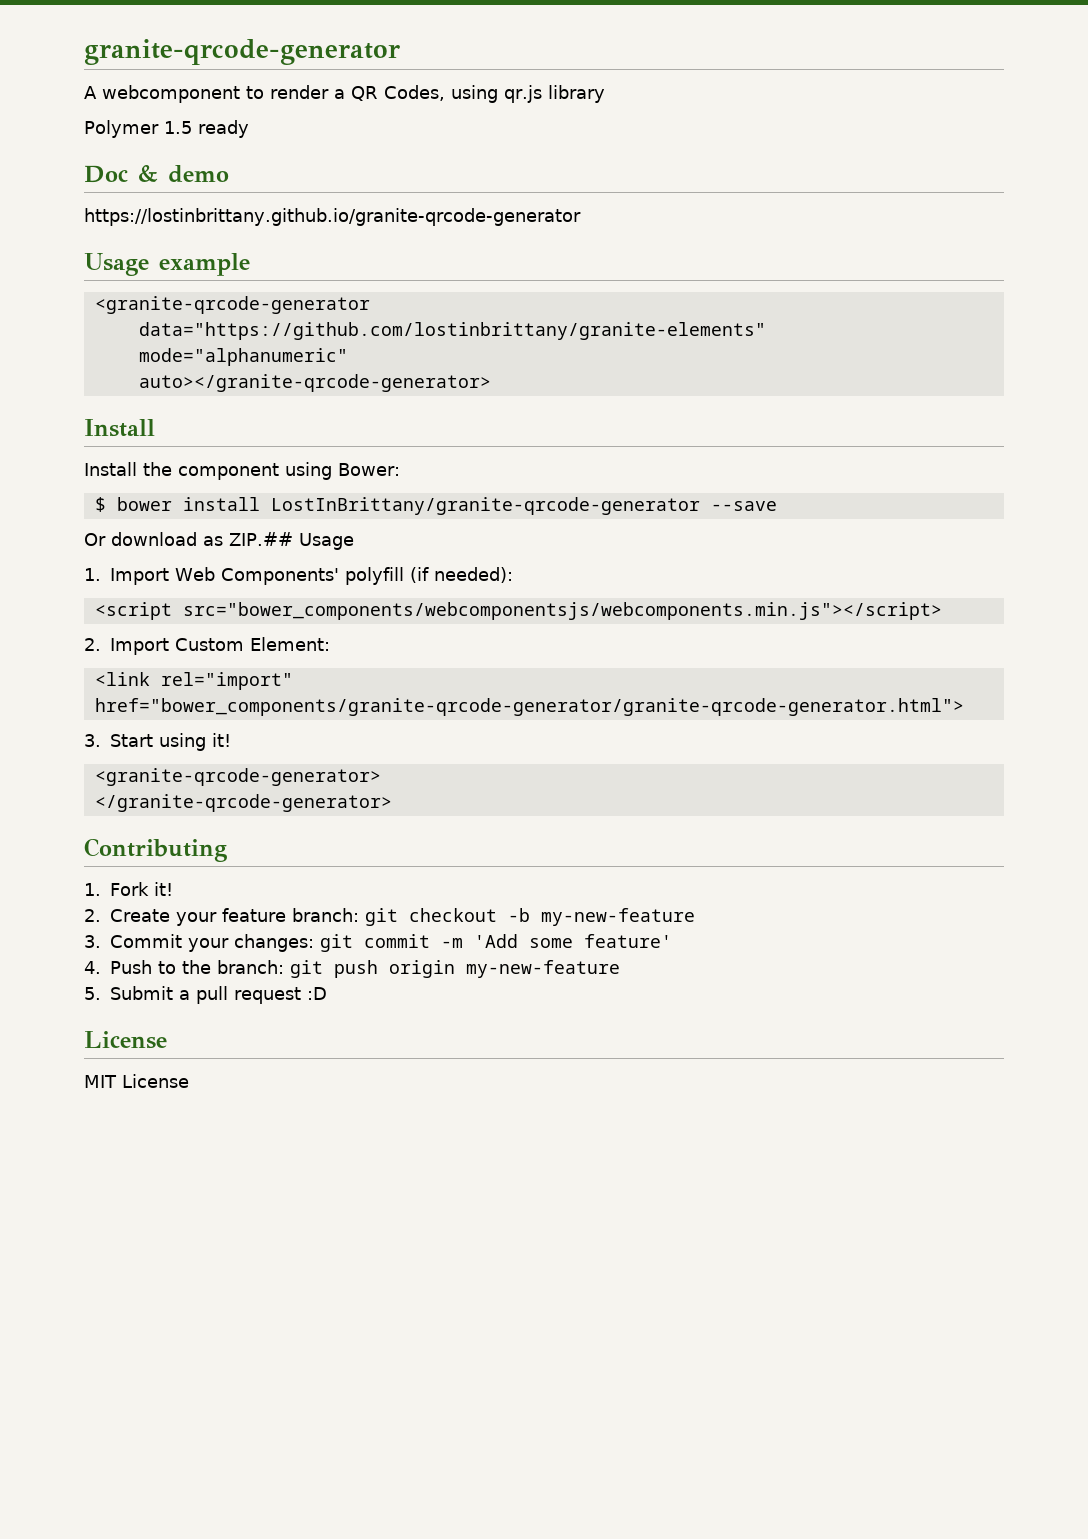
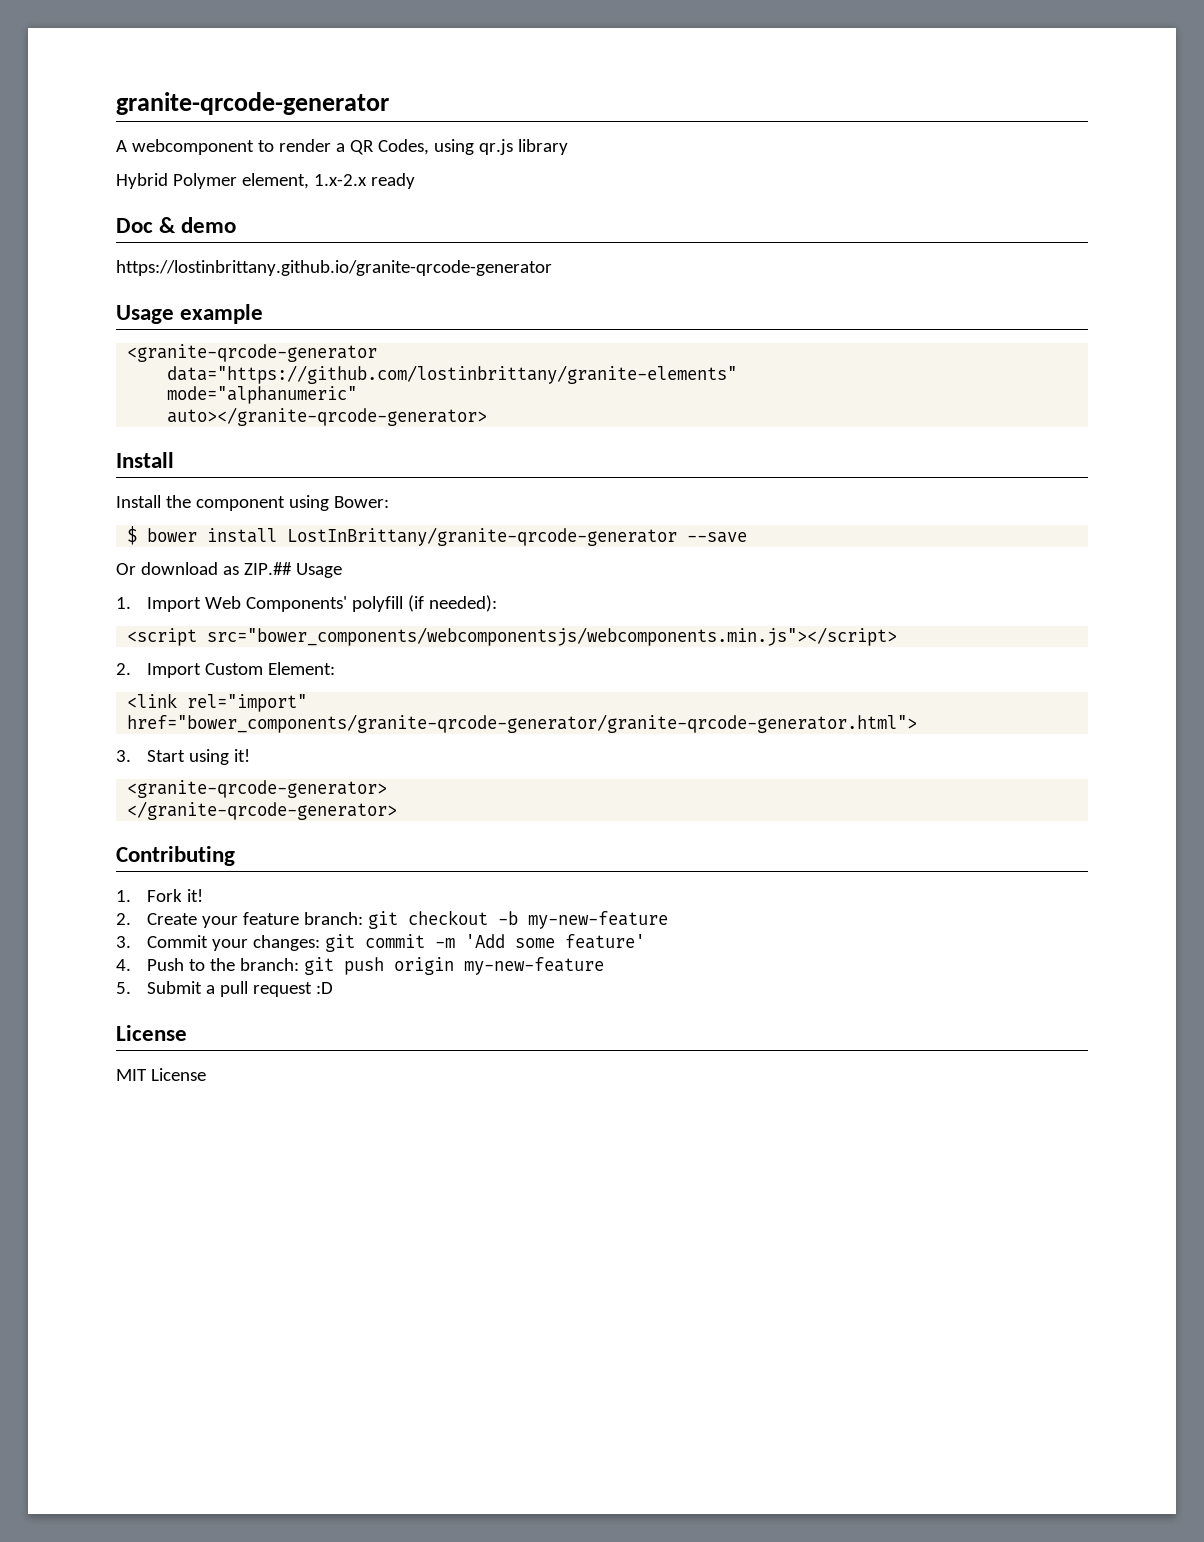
- Polymer 1.5 ready
+ Hybrid Polymer element, 1.x-2.x ready

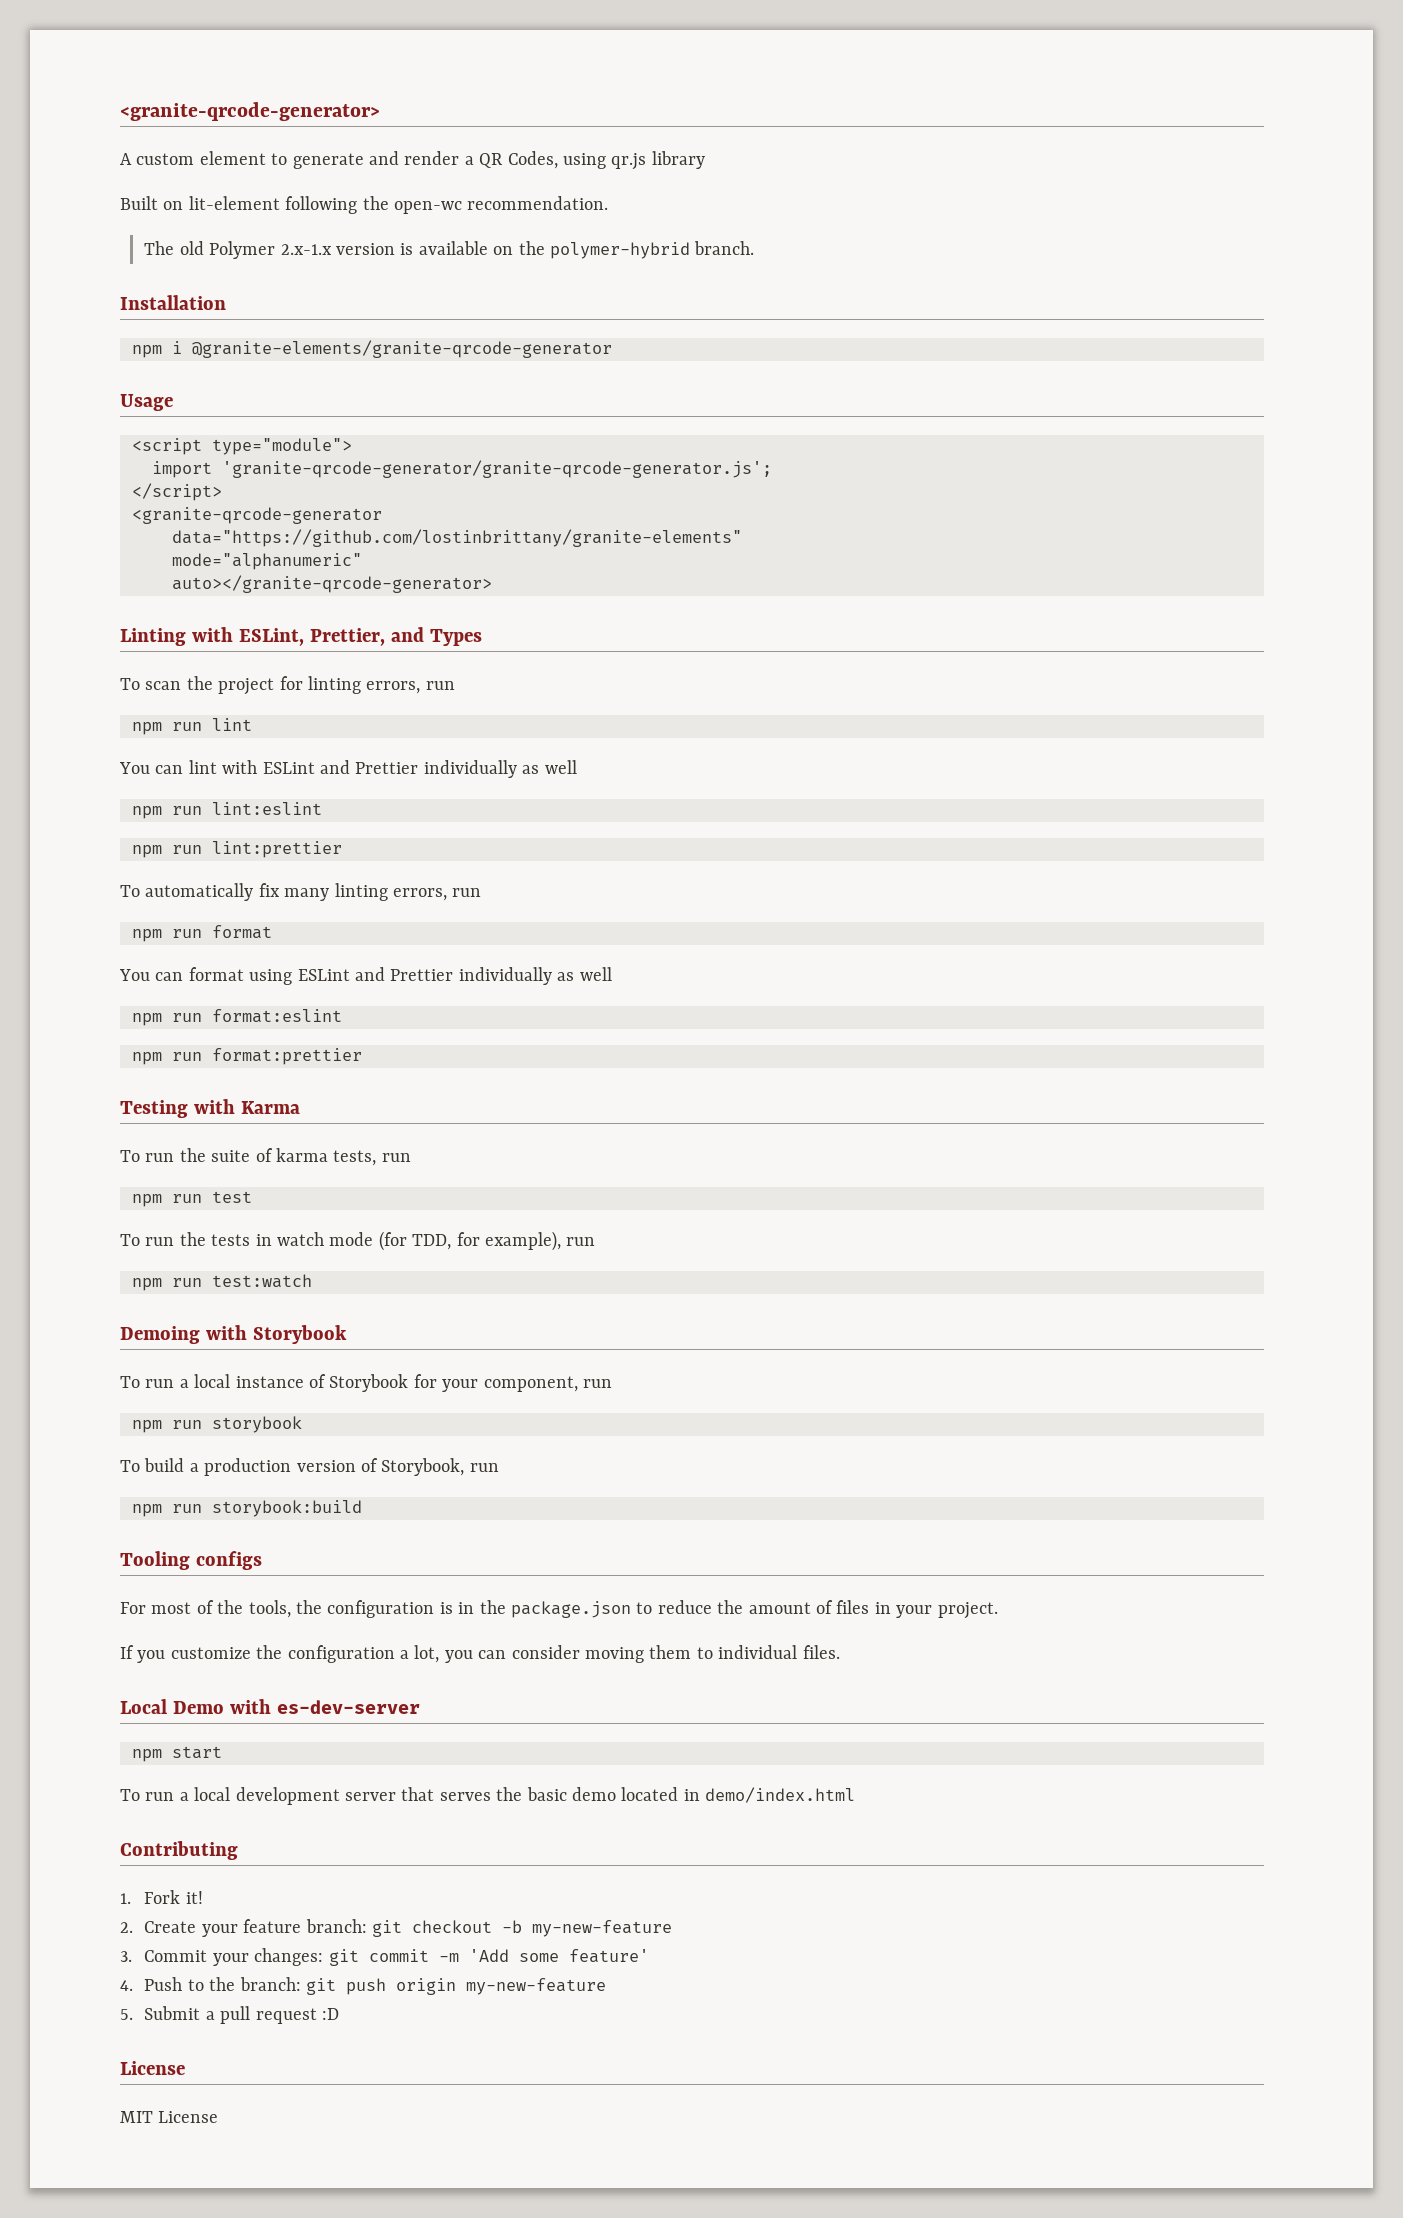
- granite-qrcode-generator
+ <granite-qrcode-generator>
- A webcomponent to render a QR Codes, using qr.js library
+ A custom element to generate and render a QR Codes, using qr.js library
- Hybrid Polymer element, 1.x-2.x ready
- Doc & demo
- https://lostinbrittany.github.io/granite-qrcode-generator
- Usage example
+ Built on lit-element following the open-wc recommendation.
+ The old Polymer 2.x-1.x version is available on the polymer-hybrid branch.
+ Installation
+ npm i @granite-elements/granite-qrcode-generator
+ Usage
+ <script type="module">
+ import 'granite-qrcode-generator/granite-qrcode-generator.js';
+ </script>
  <granite-qrcode-generator
  data="https://github.com/lostinbrittany/granite-elements"
  mode="alphanumeric"
  auto></granite-qrcode-generator>
- Install
- Install the component using Bower:
- $ bower install LostInBrittany/granite-qrcode-generator --save
- Or download as ZIP.## Usage
- 1. Import Web Components' polyfill (if needed):
- <script src="bower_components/webcomponentsjs/webcomponents.min.js"></script>
- 2. Import Custom Element:
- <link rel="import" href="bower_components/granite-qrcode-generator/granite-qrcode-generator.html">
- 3. Start using it!
- <granite-qrcode-generator>
- </granite-qrcode-generator>
+ Linting with ESLint, Prettier, and Types
+ To scan the project for linting errors, run
+ npm run lint
+ You can lint with ESLint and Prettier individually as well
+ npm run lint:eslint
+ npm run lint:prettier
+ To automatically fix many linting errors, run
+ npm run format
+ You can format using ESLint and Prettier individually as well
+ npm run format:eslint
+ npm run format:prettier
+ Testing with Karma
+ To run the suite of karma tests, run
+ npm run test
+ To run the tests in watch mode (for TDD, for example), run
+ npm run test:watch
+ Demoing with Storybook
+ To run a local instance of Storybook for your component, run
+ npm run storybook
+ To build a production version of Storybook, run
+ npm run storybook:build
+ Tooling configs
+ For most of the tools, the configuration is in the package.json to reduce the amount of files in your project.
+ If you customize the configuration a lot, you can consider moving them to individual files.
+ Local Demo with es-dev-server
+ npm start
+ To run a local development server that serves the basic demo located in demo/index.html

